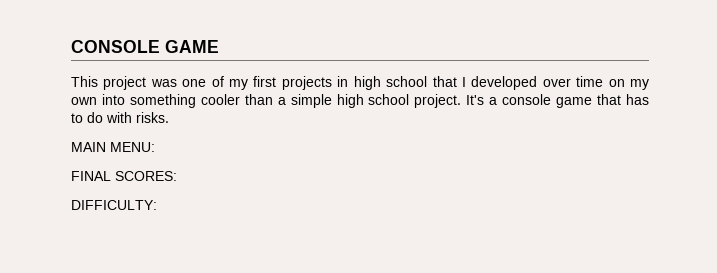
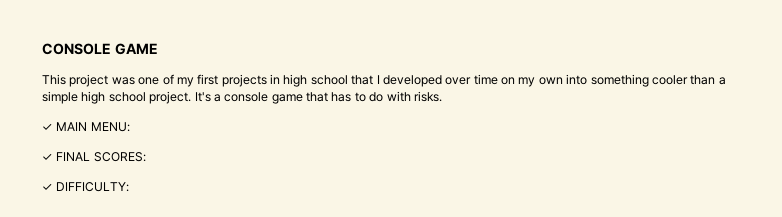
- MAIN MENU:
+ ✓ MAIN MENU:
- FINAL SCORES:
+ ✓ FINAL SCORES:
- DIFFICULTY:
+ ✓ DIFFICULTY:

